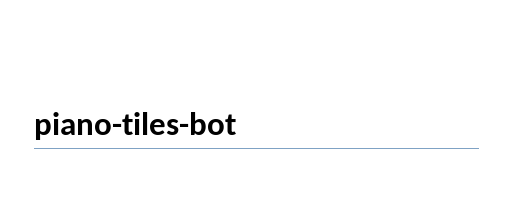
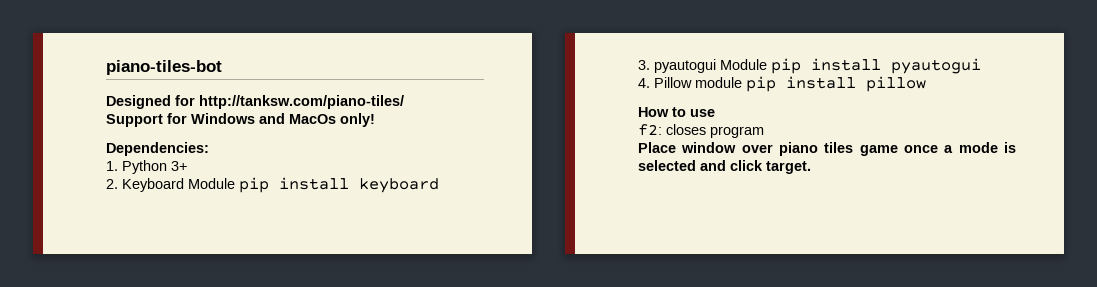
+ Designed for http://tanksw.com/piano-tiles/
+ Support for Windows and MacOs only!
+ Dependencies:
+ 1. Python 3+
+ 2. Keyboard Module pip install keyboard
+ 3. pyautogui Module pip install pyautogui
+ 4. Pillow module pip install pillow
+ How to use
+ f2: closes program
+ Place window over piano tiles game once a mode is selected and click target.

